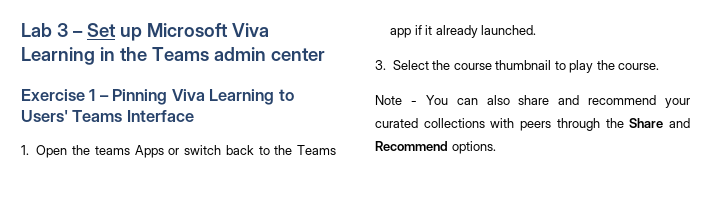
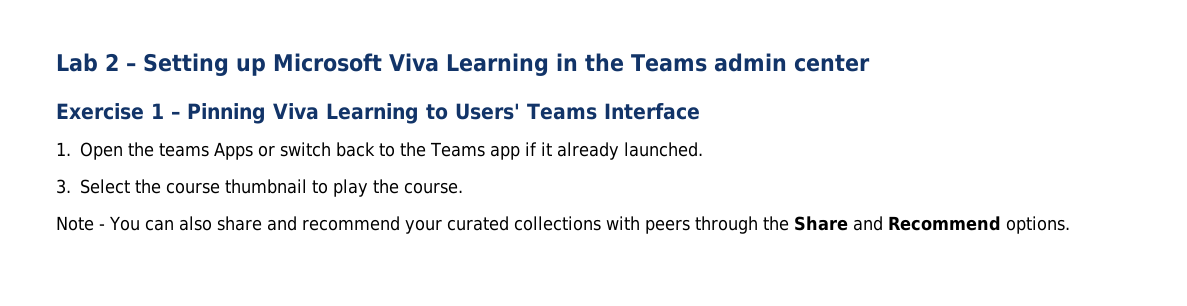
- Lab 3 – Set up Microsoft Viva Learning in the Teams admin center
+ Lab 2 – Setting up Microsoft Viva Learning in the Teams admin center

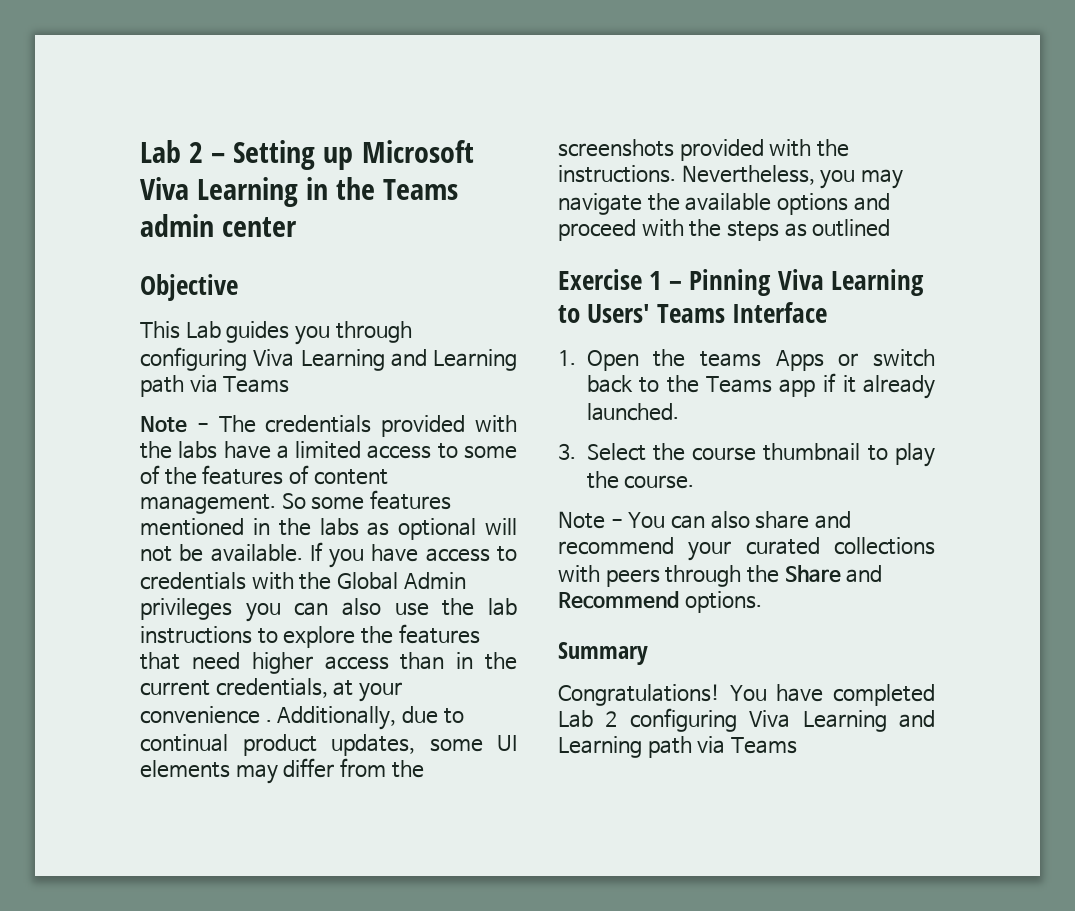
+ Objective
+ This Lab guides you through configuring Viva Learning and Learning path via Teams
+ Note - The credentials provided with the labs have a limited access to some of the features of content management. So some features mentioned in the labs as optional will not be available. If you have access to credentials with the Global Admin privileges you can also use the lab instructions to explore the features that need higher access than in the current credentials, at your convenience . Additionally, due to continual product updates, some UI elements may differ from the screenshots provided with the instructions. Nevertheless, you may navigate the available options and proceed with the steps as outlined
+ Summary
+ Congratulations! You have completed Lab 2 configuring Viva Learning and Learning path via Teams

